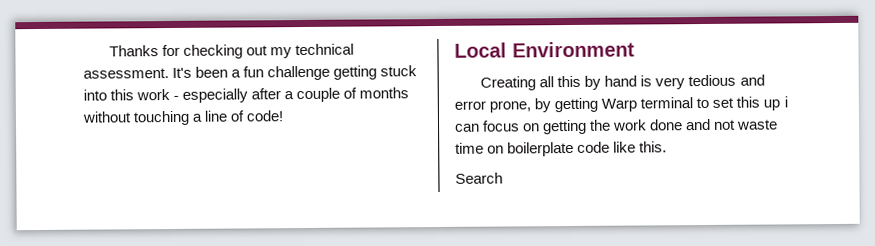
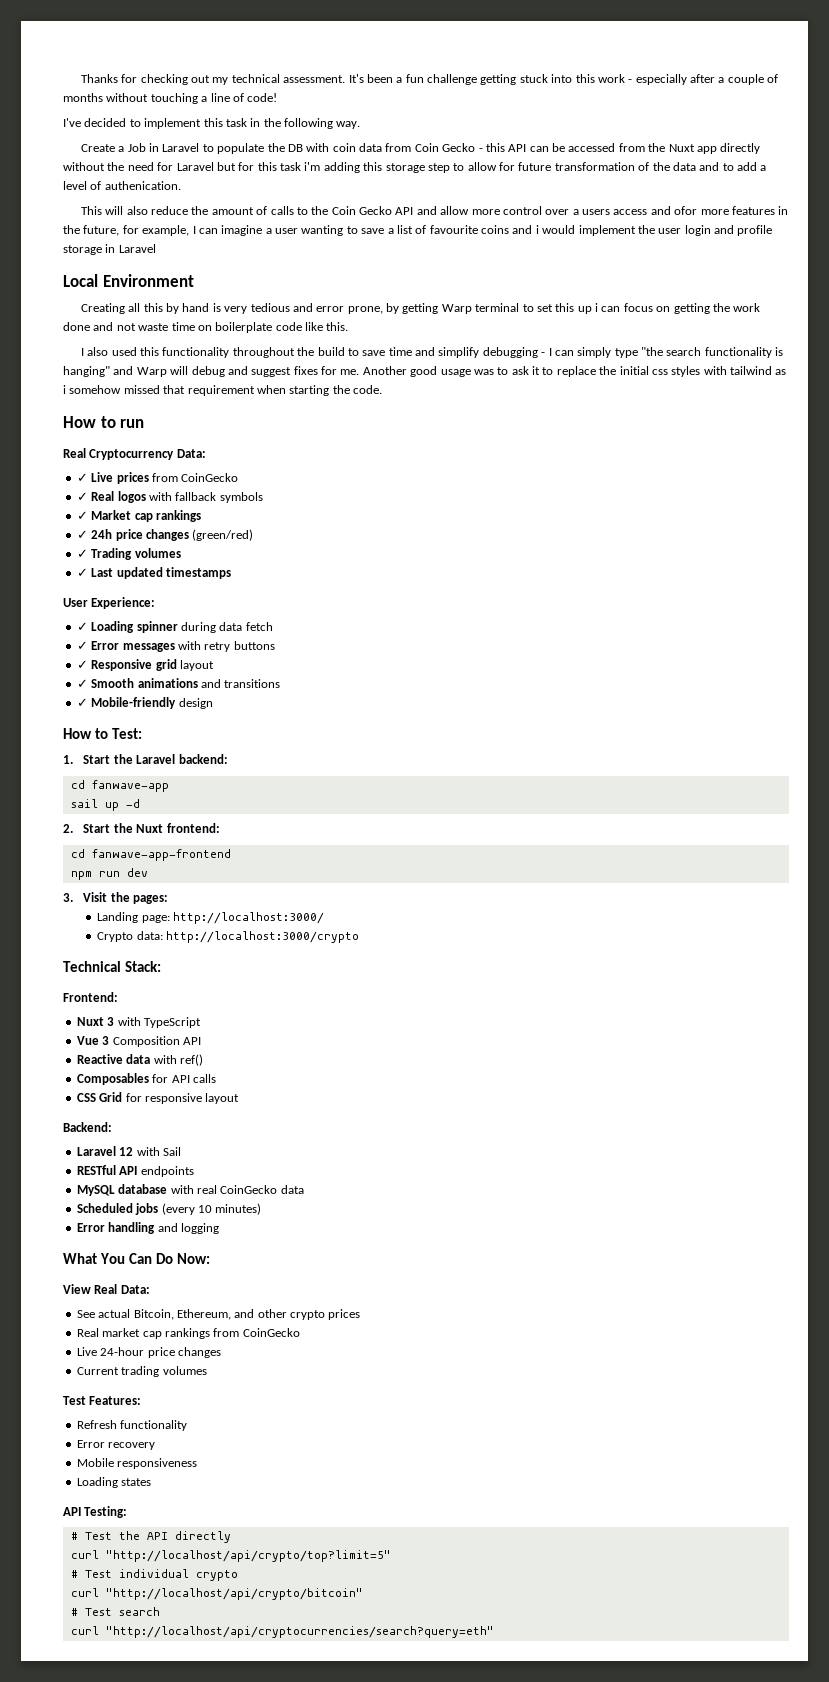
+ I've decided to implement this task in the following way.
+ Create a Job in Laravel to populate the DB with coin data from Coin Gecko - this API can be accessed from the Nuxt app directly without the need for Laravel but for this task i'm adding this storage step to allow for future transformation of the data and to add a level of authenication.
+ This will also reduce the amount of calls to the Coin Gecko API and allow more control over a users access and ofor more features in the future, for example, I can imagine a user wanting to save a list of favourite coins and i would implement the user login and profile storage in Laravel
- Search
+ I also used this functionality throughout the build to save time and simplify debugging - I can simply type "the search functionality is hanging" and Warp will debug and suggest fixes for me. Another good usage was to ask it to replace the initial css styles with tailwind as i somehow missed that requirement when starting the code.
+ How to run
+ Real Cryptocurrency Data:
+ ✓ Live prices from CoinGecko
+ ✓ Real logos with fallback symbols
+ ✓ Market cap rankings
+ ✓ 24h price changes (green/red)
+ ✓ Trading volumes
+ ✓ Last updated timestamps
+ User Experience:
+ ✓ Loading spinner during data fetch
+ ✓ Error messages with retry buttons
+ ✓ Responsive grid layout
+ ✓ Smooth animations and transitions
+ ✓ Mobile-friendly design
+ How to Test:
+ 1. Start the Laravel backend:
+ cd fanwave-app
+ sail up -d
+ 2. Start the Nuxt frontend:
+ cd fanwave-app-frontend
+ npm run dev
+ 3. Visit the pages:
+ Landing page: http://localhost:3000/
+ Crypto data: http://localhost:3000/crypto
+ Technical Stack:
+ Frontend:
+ Nuxt 3 with TypeScript
+ Vue 3 Composition API
+ Reactive data with ref()
+ Composables for API calls
+ CSS Grid for responsive layout
+ Backend:
+ Laravel 12 with Sail
+ RESTful API endpoints
+ MySQL database with real CoinGecko data
+ Scheduled jobs (every 10 minutes)
+ Error handling and logging
+ What You Can Do Now:
+ View Real Data:
+ See actual Bitcoin, Ethereum, and other crypto prices
+ Real market cap rankings from CoinGecko
+ Live 24-hour price changes
+ Current trading volumes
+ Test Features:
+ Refresh functionality
+ Error recovery
+ Mobile responsiveness
+ Loading states
+ API Testing:
+ # Test the API directly
+ curl "http://localhost/api/crypto/top?limit=5"
+ # Test individual crypto
+ curl "http://localhost/api/crypto/bitcoin"
+ # Test search
+ curl "http://localhost/api/cryptocurrencies/search?query=eth"

